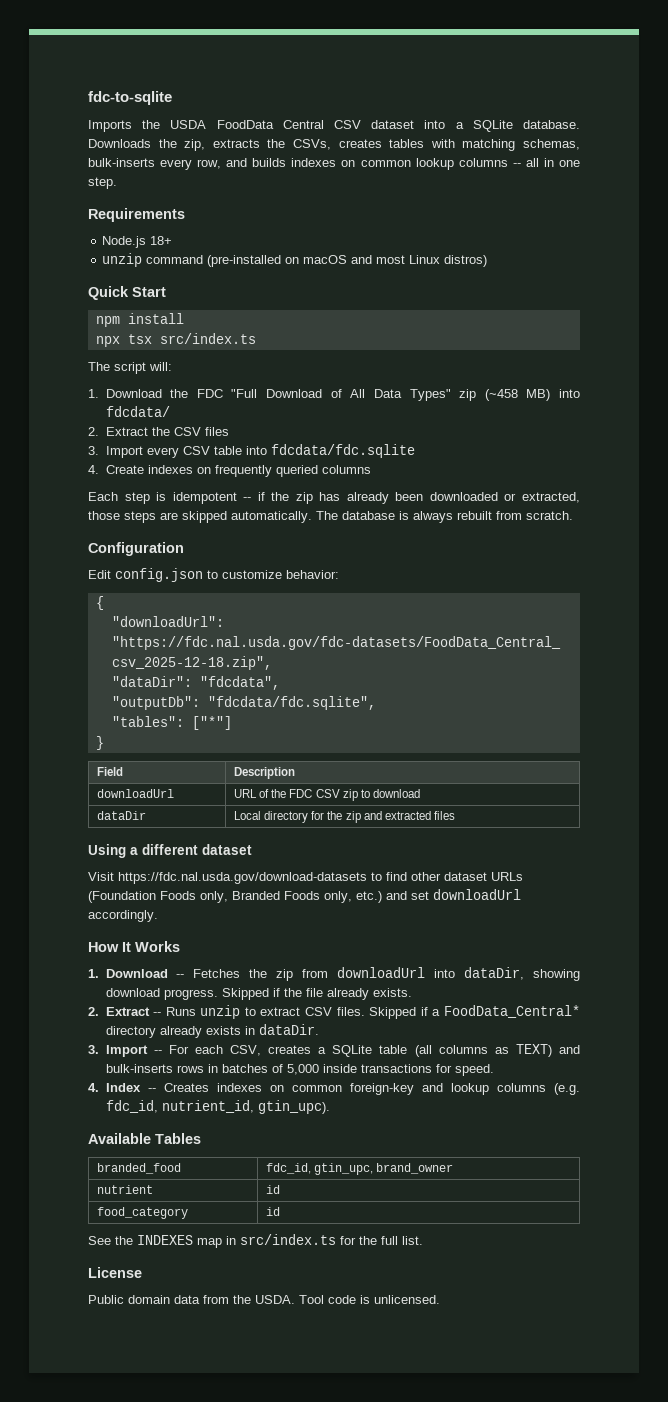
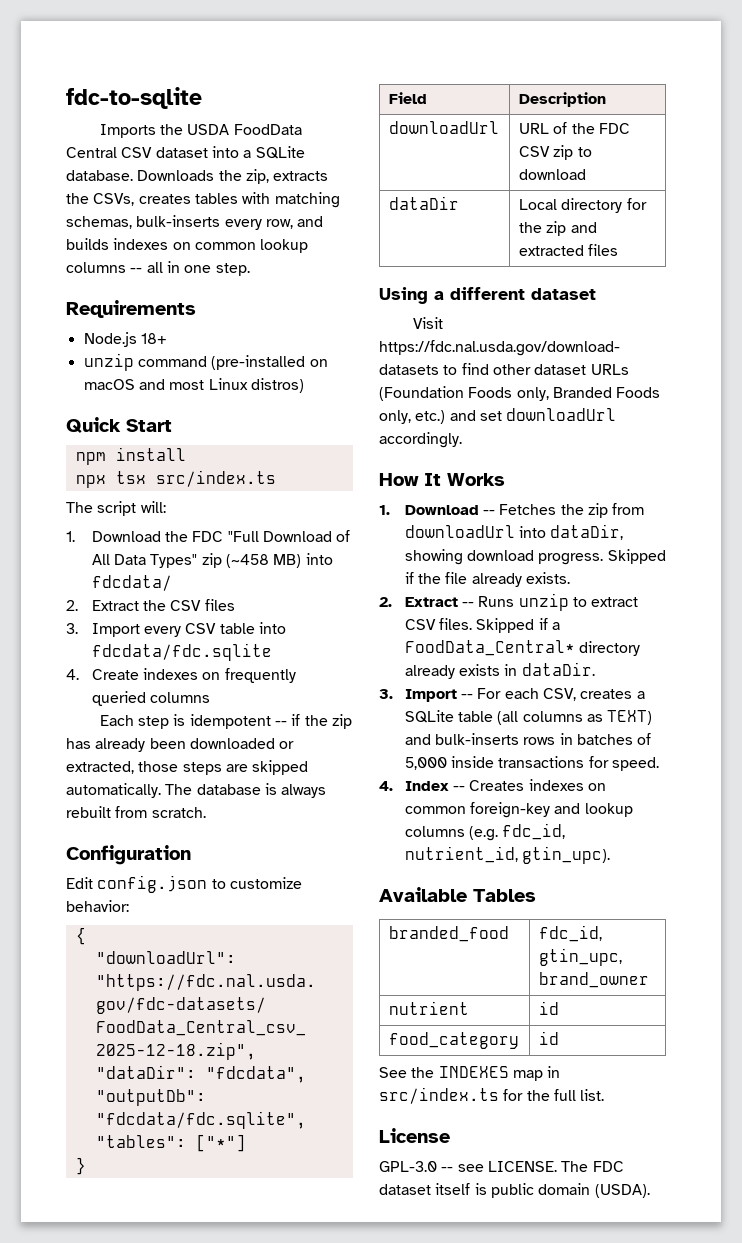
- Public domain data from the USDA. Tool code is unlicensed.
+ GPL-3.0 -- see LICENSE. The FDC dataset itself is public domain (USDA).

